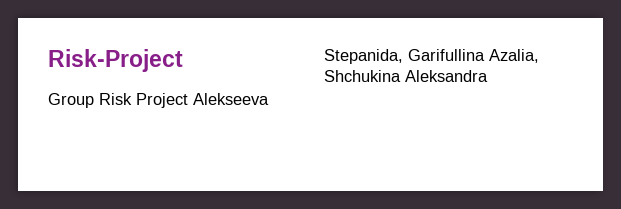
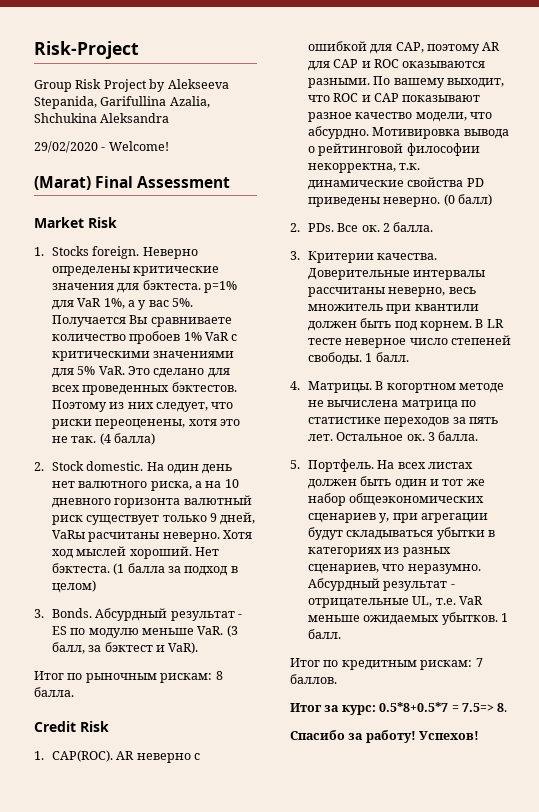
- Group Risk Project Alekseeva Stepanida, Garifullina Azalia, Shchukina Aleksandra
+ Group Risk Project by Alekseeva Stepanida, Garifullina Azalia, Shchukina Aleksandra
+ 29/02/2020 - Welcome!
+ (Marat) Final Assessment
+ Market Risk
+ 1. Stocks foreign. Неверно определены критические значения для бэктеста. p=1% для VaR 1%, а у вас 5%. Получается Вы сравниваете количество пробоев 1% VaR с критическими значениями для 5% VaR. Это сделано для всех проведенных бэктестов. Поэтому из них следует, что риски переоценены, хотя это не так. (4 балла)
+ 2. Stock domestic. На один день нет валютного риска, а на 10 дневного горизонта валютный риск существует только 9 дней, VaRы расчитаны неверно. Хотя ход мыслей хороший. Нет бэктеста. (1 балла за подход в целом)
+ 3. Bonds. Абсурдный результат - ES по модулю меньше VaR. (3 балл, за бэктест и VaR).
+ Итог по рыночным рискам: 8 балла.
+ Credit Risk
+ 1. CAP(ROC). AR неверно с ошибкой для СAP, поэтому AR для CAP и ROC оказываются разными. По вашему выходит, что ROC и CAP показывают разное качество модели, что абсурдно. Мотивировка вывода о рейтинговой философии некорректна, т.к. динамические свойства PD приведены неверно. (0 балл)
+ 2. PDs. Все ок. 2 балла.
+ 3. Критерии качества. Доверительные интервалы рассчитаны неверно, весь множитель при квантили должен быть под корнем. В LR тесте неверное число степеней свободы. 1 балл.
+ 4. Матрицы. В когортном методе не вычислена матрица по статистике переходов за пять лет. Остальное ок. 3 балла.
+ 5. Портфель. На всех листах должен быть один и тот же набор общеэкономических сценариев y, при агрегации будут складываться убытки в категориях из разных сценариев, что неразумно. Абсурдный результат - отрицательные UL, т.е. VaR меньше ожидаемых убытков. 1 балл.
+ Итог по кредитным рискам: 7 баллов.
+ Итог за курс: 0.5*8+0.5*7 = 7.5=> 8.
+ Спасибо за работу! Успехов!

